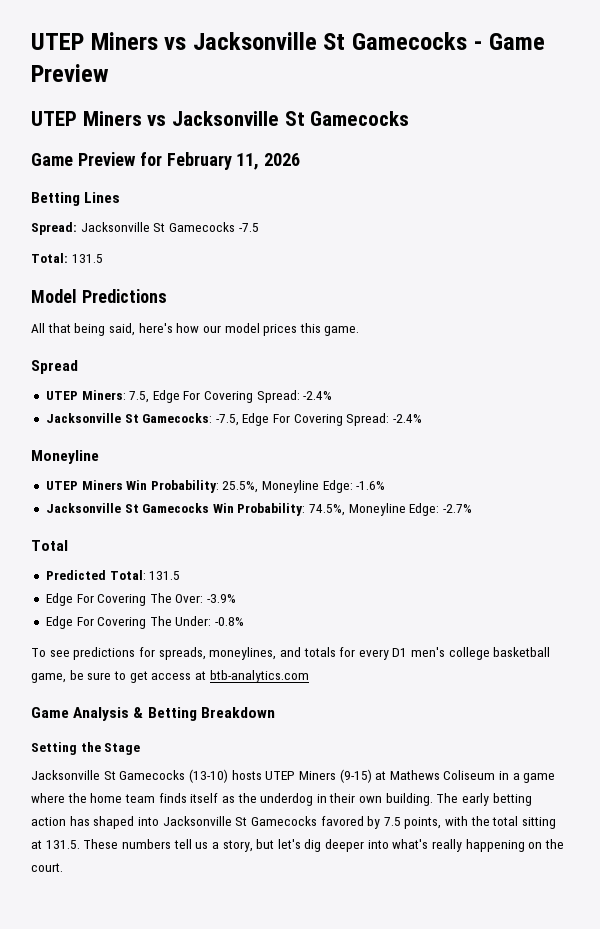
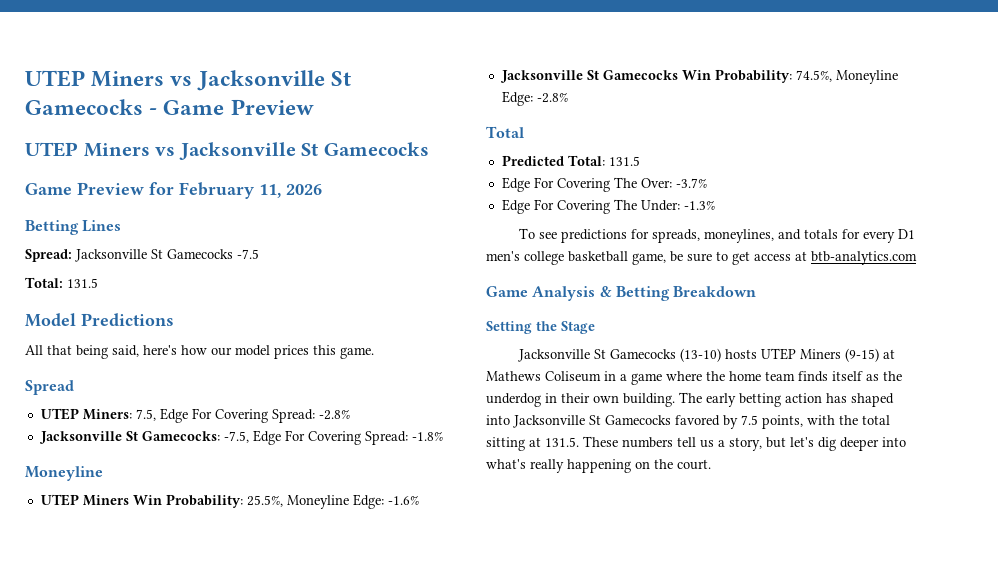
- UTEP Miners: 7.5, Edge For Covering Spread: -2.4%
+ UTEP Miners: 7.5, Edge For Covering Spread: -2.8%
- Jacksonville St Gamecocks: -7.5, Edge For Covering Spread: -2.4%
+ Jacksonville St Gamecocks: -7.5, Edge For Covering Spread: -1.8%
- Jacksonville St Gamecocks Win Probability: 74.5%, Moneyline Edge: -2.7%
+ Jacksonville St Gamecocks Win Probability: 74.5%, Moneyline Edge: -2.8%
- Edge For Covering The Over: -3.9%
+ Edge For Covering The Over: -3.7%
- Edge For Covering The Under: -0.8%
+ Edge For Covering The Under: -1.3%

